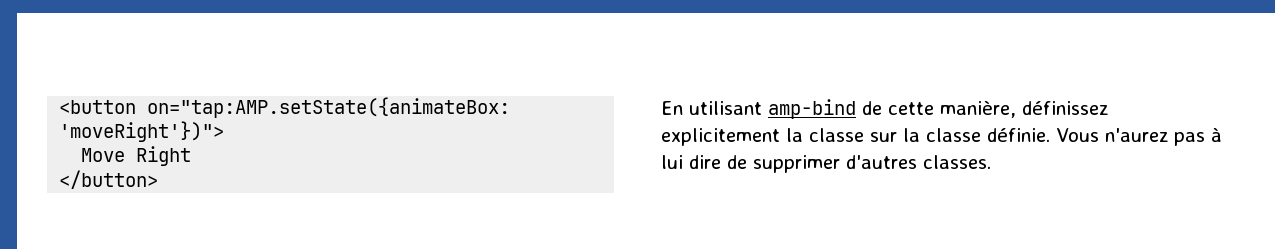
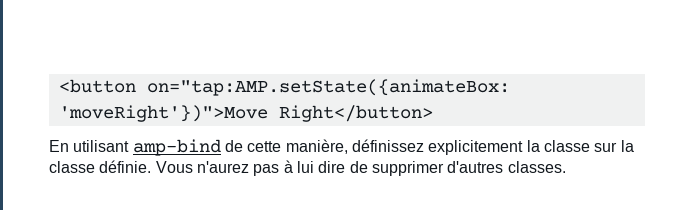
- <button on="tap:AMP.setState({animateBox: 'moveRight'})">
- Move Right
- </button>
+ <button on="tap:AMP.setState({animateBox: 'moveRight'})">Move Right</button>

